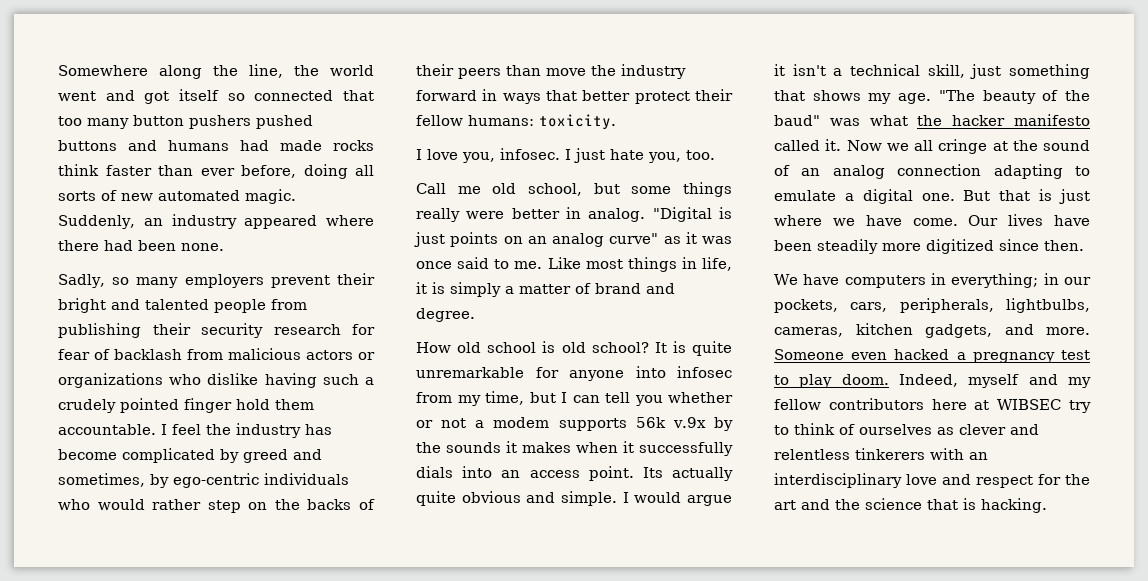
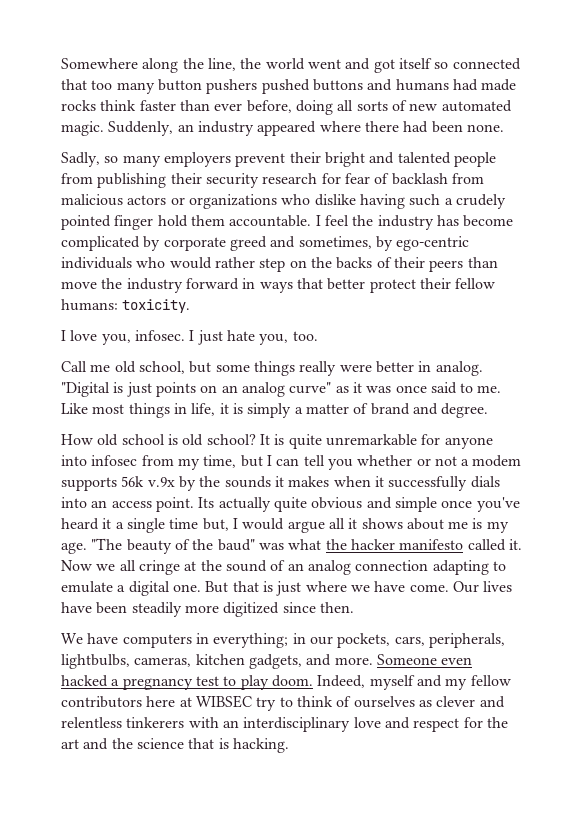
- I feel the industry has become complicated by greed and sometimes, by ego-centric individuals who would rather step on the backs of their peers than move the industry forward in ways that better protect their fellow humans: toxicity.
+ I feel the industry has become complicated by corporate greed and sometimes, by ego-centric individuals who would rather step on the backs of their peers than move the industry forward in ways that better protect their fellow humans: toxicity.
- Its actually quite obvious and simple. I would argue it isn't a technical skill, just something that shows my age.
+ Its actually quite obvious and simple once you've heard it a single time but, I would argue all it shows about me is my age.

